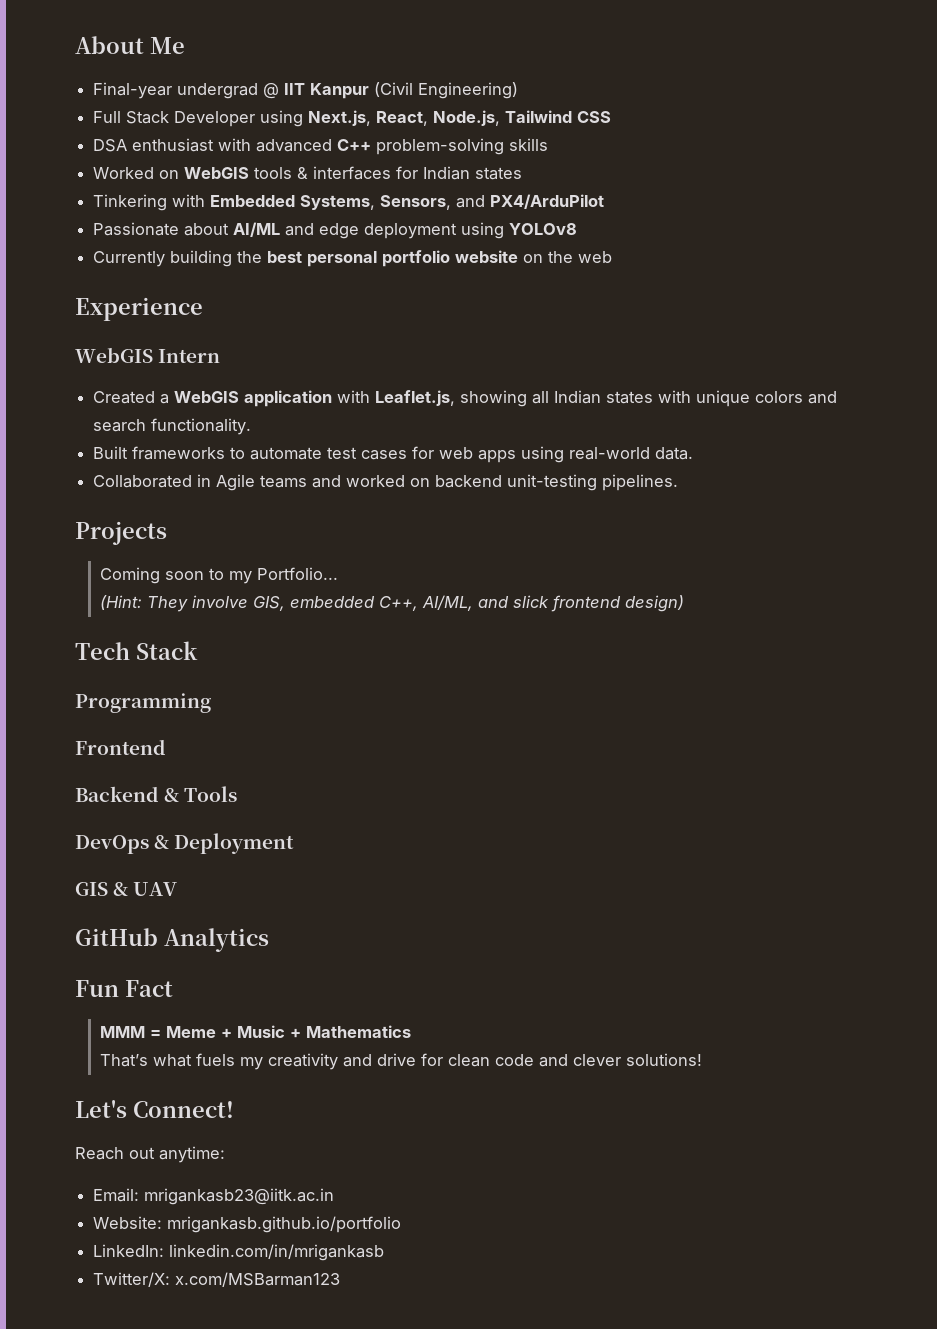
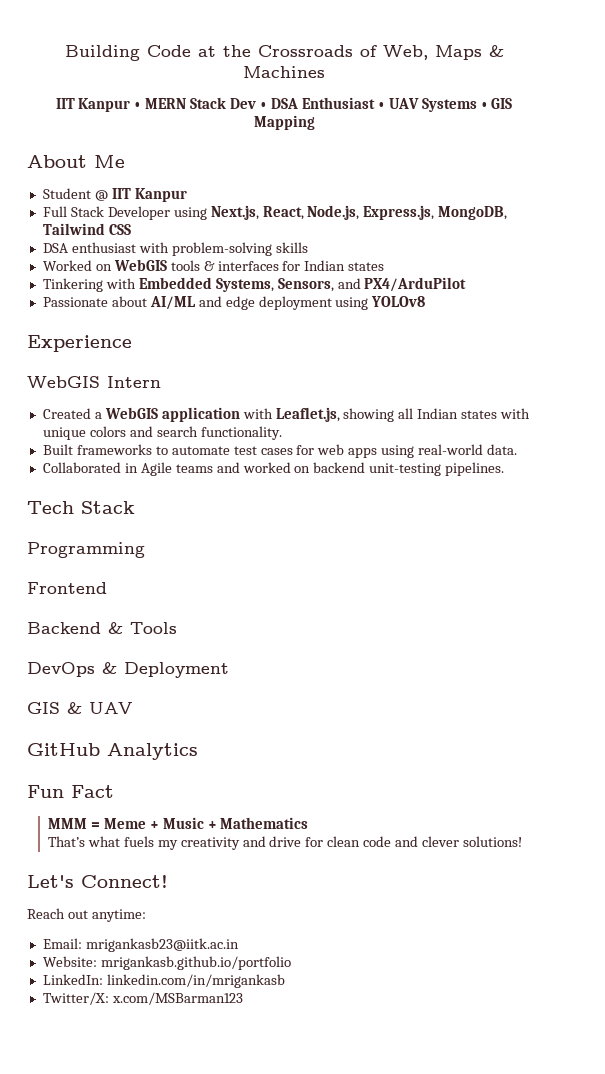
+ Building Code at the Crossroads of Web, Maps & Machines
+ IIT Kanpur • MERN Stack Dev • DSA Enthusiast • UAV Systems • GIS Mapping
- Final-year undergrad @ IIT Kanpur (Civil Engineering)
+ Student @ IIT Kanpur
- Full Stack Developer using Next.js, React, Node.js, Tailwind CSS
+ Full Stack Developer using Next.js, React, Node.js, Express.js, MongoDB, Tailwind CSS
- DSA enthusiast with advanced C++ problem-solving skills
+ DSA enthusiast with problem-solving skills
- Currently building the best personal portfolio website on the web
- Projects
- Coming soon to my Portfolio...
- (Hint: They involve GIS, embedded C++, AI/ML, and slick frontend design)

